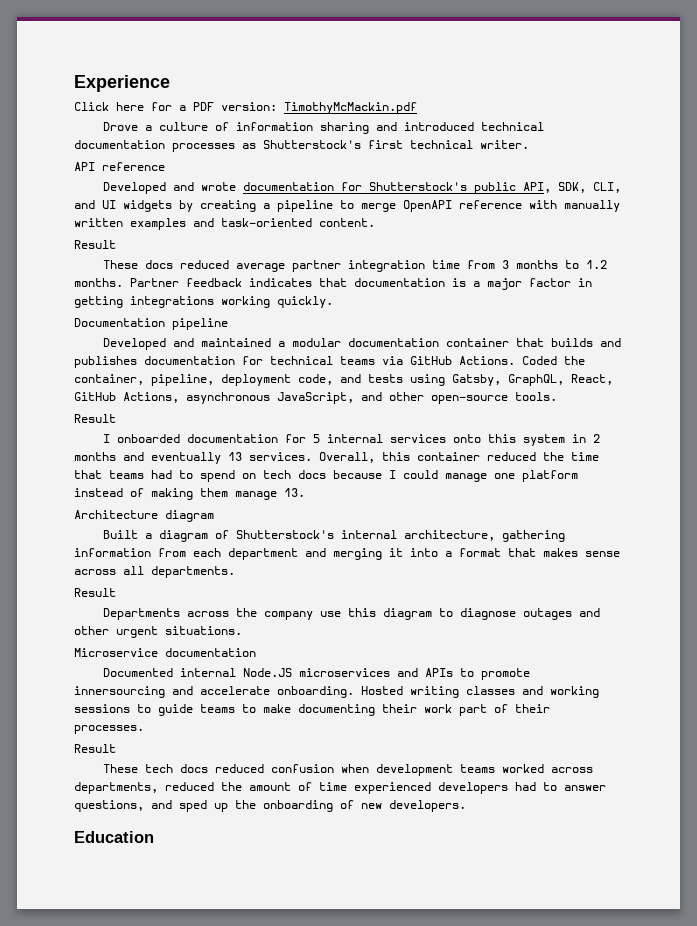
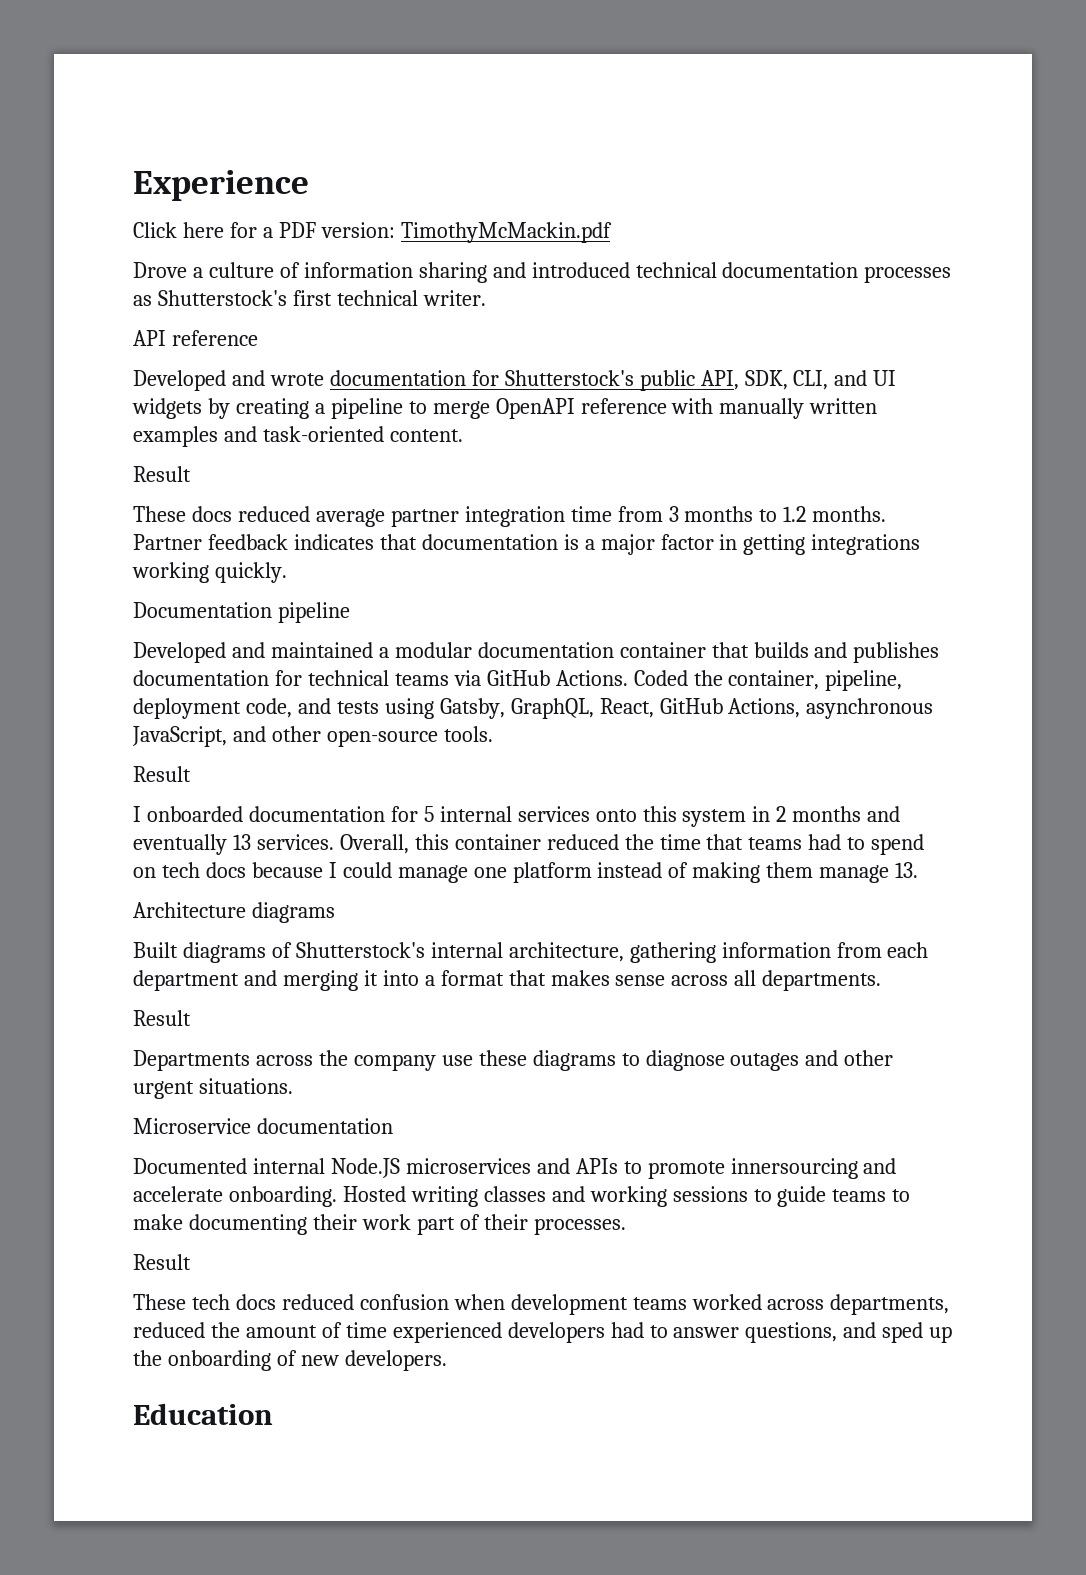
- Architecture diagram
+ Architecture diagrams
- Built a diagram of Shutterstock's internal architecture, gathering information from each department and merging it into a format that makes sense across all departments.
+ Built diagrams of Shutterstock's internal architecture, gathering information from each department and merging it into a format that makes sense across all departments.
- Departments across the company use this diagram to diagnose outages and other urgent situations.
+ Departments across the company use these diagrams to diagnose outages and other urgent situations.

